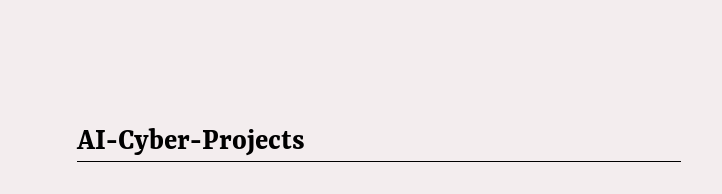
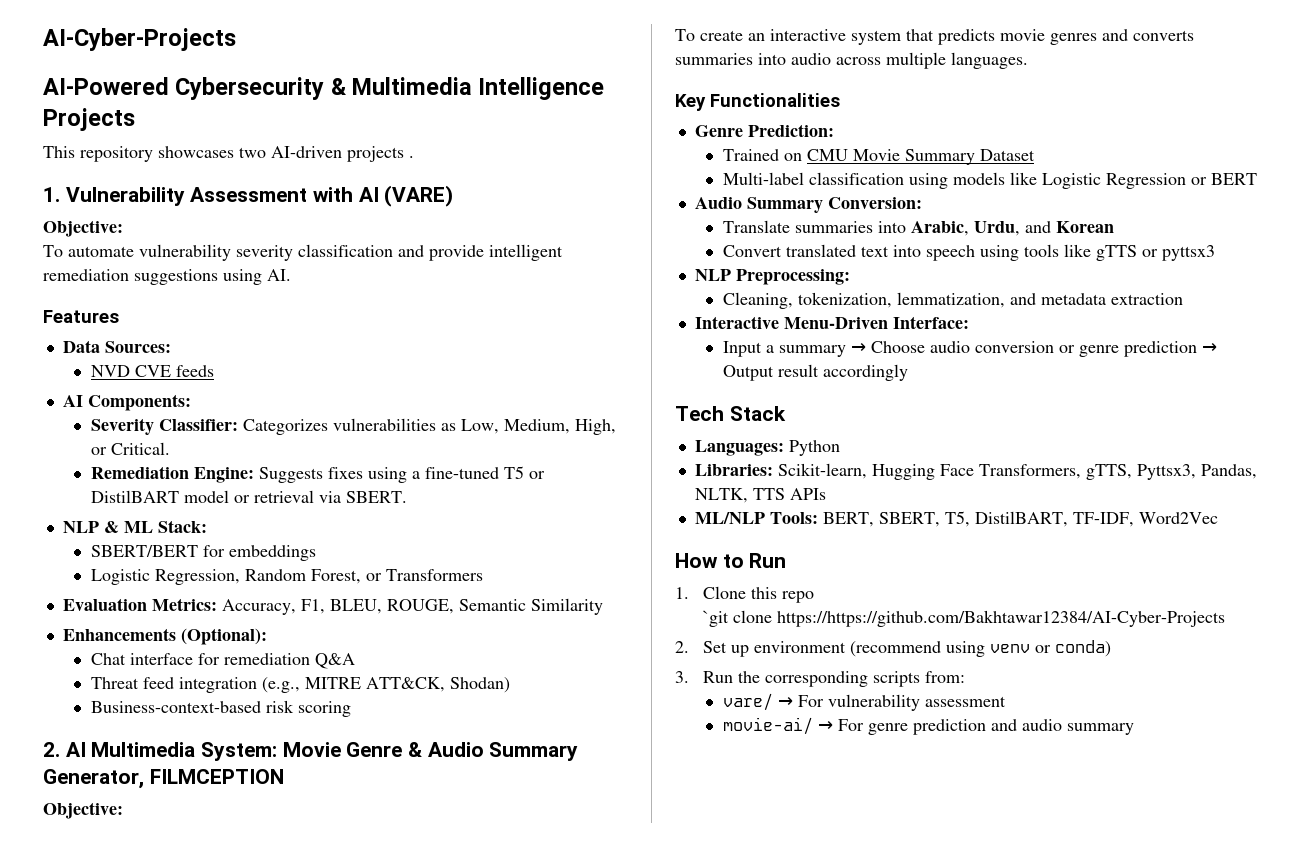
+ AI-Powered Cybersecurity & Multimedia Intelligence Projects
+ This repository showcases two AI-driven projects .
+ 1. Vulnerability Assessment with AI (VARE)
+ Objective:
+ To automate vulnerability severity classification and provide intelligent remediation suggestions using AI.
+ Features
+ Data Sources:
+ NVD CVE feeds
+ AI Components:
+ Severity Classifier: Categorizes vulnerabilities as Low, Medium, High, or Critical.
+ Remediation Engine: Suggests fixes using a fine-tuned T5 or DistilBART model or retrieval via SBERT.
+ NLP & ML Stack:
+ SBERT/BERT for embeddings
+ Logistic Regression, Random Forest, or Transformers
+ Evaluation Metrics: Accuracy, F1, BLEU, ROUGE, Semantic Similarity
+ Enhancements (Optional):
+ Chat interface for remediation Q&A
+ Threat feed integration (e.g., MITRE ATT&CK, Shodan)
+ Business-context-based risk scoring
+ 2. AI Multimedia System: Movie Genre & Audio Summary Generator, FILMCEPTION
+ Objective:
+ To create an interactive system that predicts movie genres and converts summaries into audio across multiple languages.
+ Key Functionalities
+ Genre Prediction:
+ Trained on CMU Movie Summary Dataset
+ Multi-label classification using models like Logistic Regression or BERT
+ Audio Summary Conversion:
+ Translate summaries into Arabic, Urdu, and Korean
+ Convert translated text into speech using tools like gTTS or pyttsx3
+ NLP Preprocessing:
+ Cleaning, tokenization, lemmatization, and metadata extraction
+ Interactive Menu-Driven Interface:
+ Input a summary → Choose audio conversion or genre prediction → Output result accordingly
+ Tech Stack
+ Languages: Python
+ Libraries: Scikit-learn, Hugging Face Transformers, gTTS, Pyttsx3, Pandas, NLTK, TTS APIs
+ ML/NLP Tools: BERT, SBERT, T5, DistilBART, TF-IDF, Word2Vec
+ How to Run
+ 1. Clone this repo
+ `git clone https://https://github.com/Bakhtawar12384/AI-Cyber-Projects
+ 2. Set up environment (recommend using venv or conda)
+ 3. Run the corresponding scripts from:
+ vare/ → For vulnerability assessment
+ movie-ai/ → For genre prediction and audio summary

